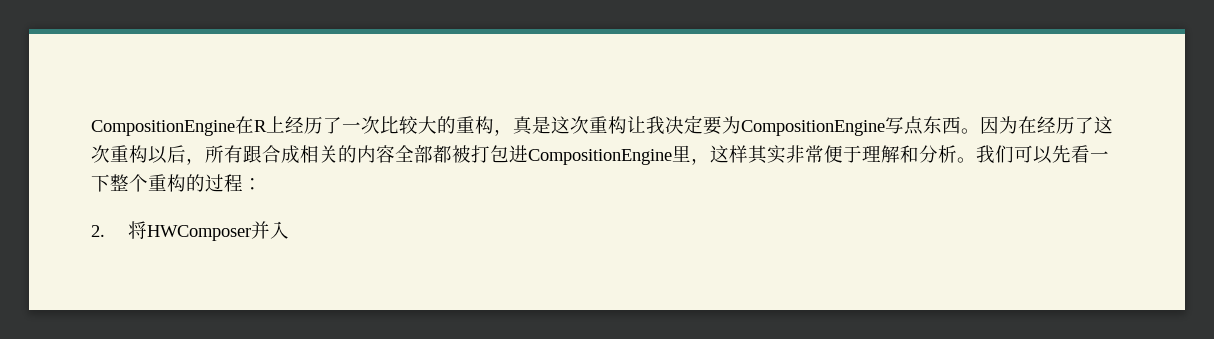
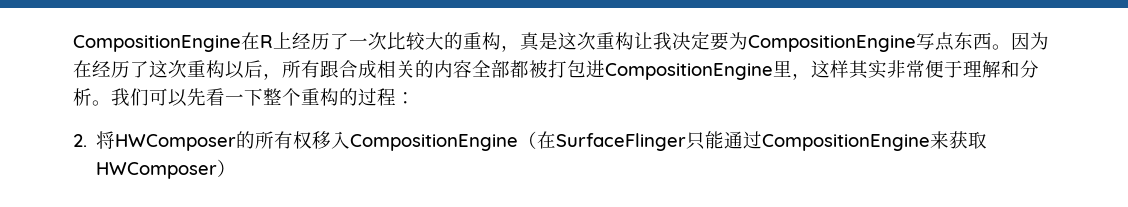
- 2.将HWComposer并入
+ 2.将HWComposer的所有权移入CompositionEngine（在SurfaceFlinger只能通过CompositionEngine来获取HWComposer）

